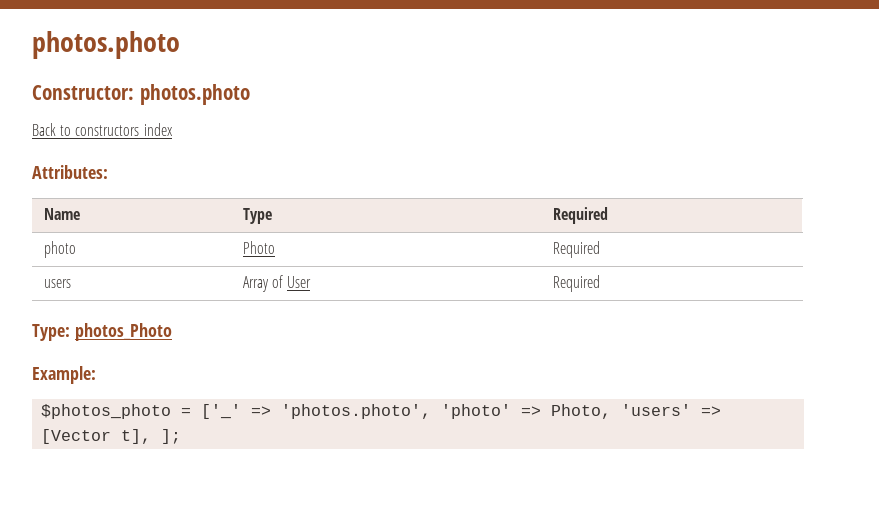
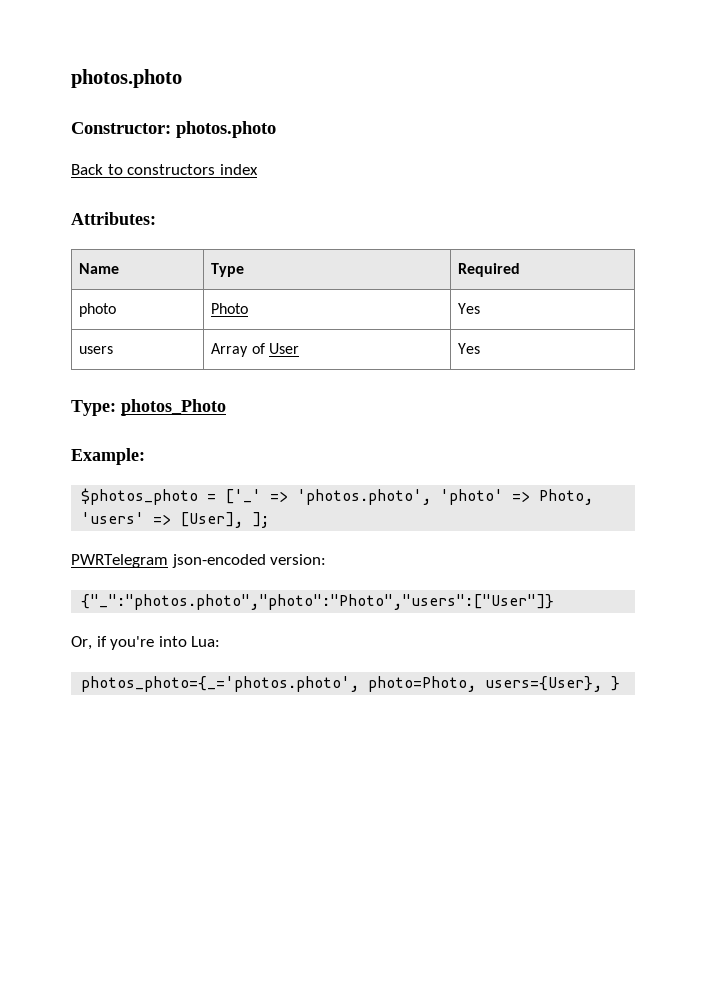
- photo | Photo | Required
+ photo | Photo | Yes
- users | Array of User | Required
+ users | Array of User | Yes
- $photos_photo = ['_' => 'photos.photo', 'photo' => Photo, 'users' => [Vector t], ];
+ $photos_photo = ['_' => 'photos.photo', 'photo' => Photo, 'users' => [User], ];
+ PWRTelegram json-encoded version:
+ {"_":"photos.photo","photo":"Photo","users":["User"]}
+ Or, if you're into Lua:
+ photos_photo={_='photos.photo', photo=Photo, users={User}, }

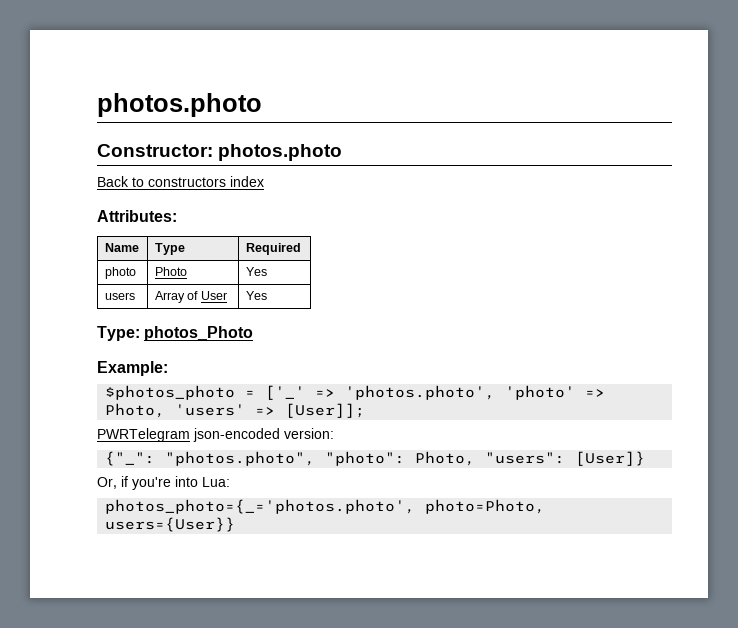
- $photos_photo = ['_' => 'photos.photo', 'photo' => Photo, 'users' => [User], ];
+ $photos_photo = ['_' => 'photos.photo', 'photo' => Photo, 'users' => [User]];
- {"_":"photos.photo","photo":"Photo","users":["User"]}
+ {"_": "photos.photo", "photo": Photo, "users": [User]}
- photos_photo={_='photos.photo', photo=Photo, users={User}, }
+ photos_photo={_='photos.photo', photo=Photo, users={User}}

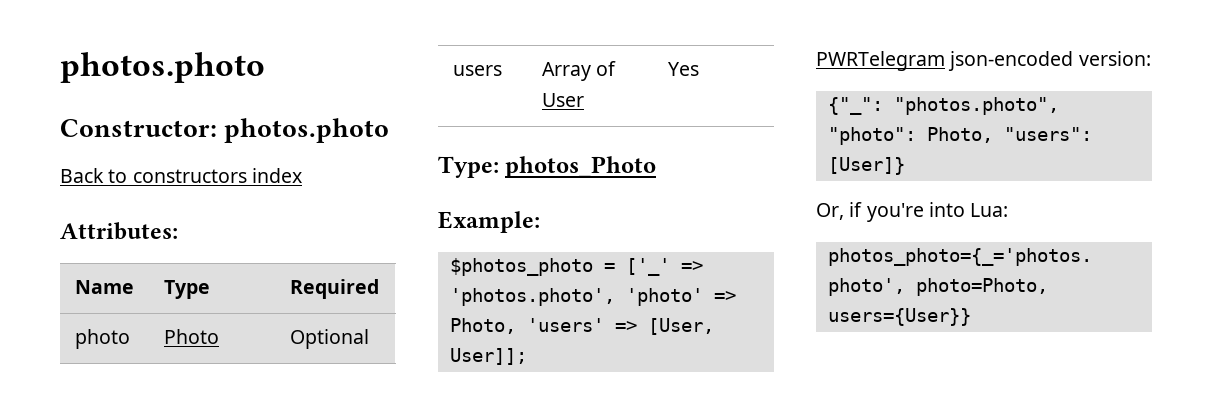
- photo | Photo | Yes
+ photo | Photo | Optional
- $photos_photo = ['_' => 'photos.photo', 'photo' => Photo, 'users' => [User]];
+ $photos_photo = ['_' => 'photos.photo', 'photo' => Photo, 'users' => [User, User]];

